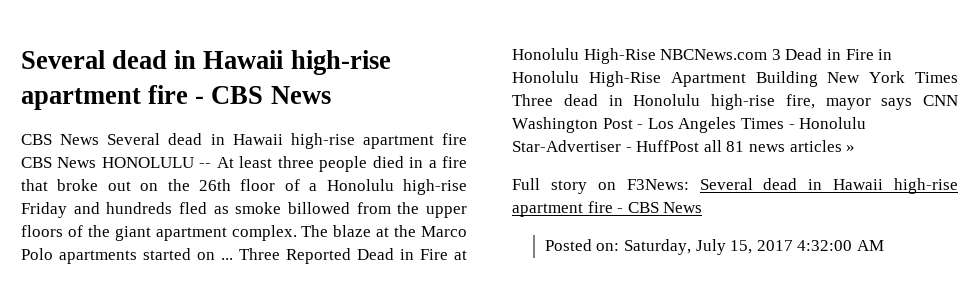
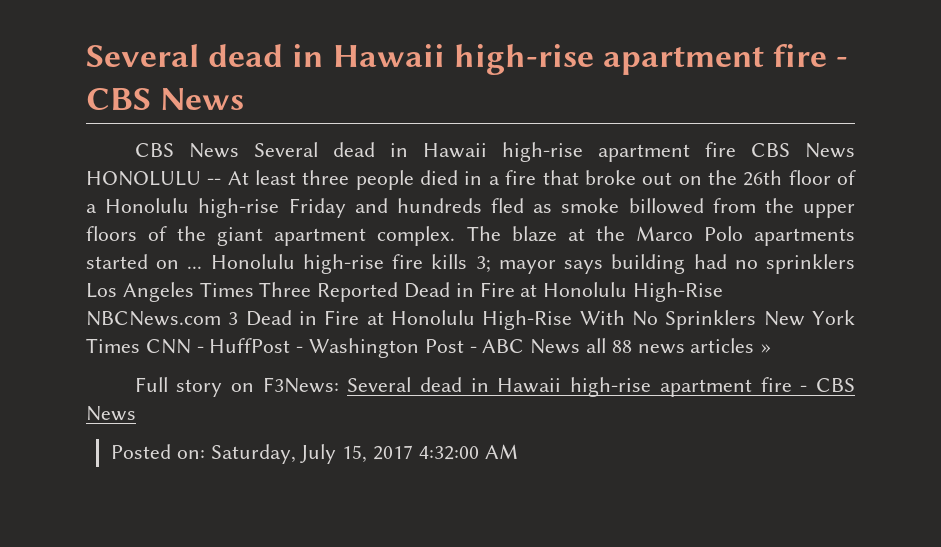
- Three Reported Dead in Fire at Honolulu High-Rise NBCNews.com 3 Dead in Fire in Honolulu High-Rise Apartment Building New York Times Three dead in Honolulu high-rise fire, mayor says CNN Washington Post - Los Angeles Times - Honolulu Star-Advertiser - HuffPost all 81 news articles »
+ Honolulu high-rise fire kills 3; mayor says building had no sprinklers Los Angeles Times Three Reported Dead in Fire at Honolulu High-Rise NBCNews.com 3 Dead in Fire at Honolulu High-Rise With No Sprinklers New York Times CNN - HuffPost - Washington Post - ABC News all 88 news articles »

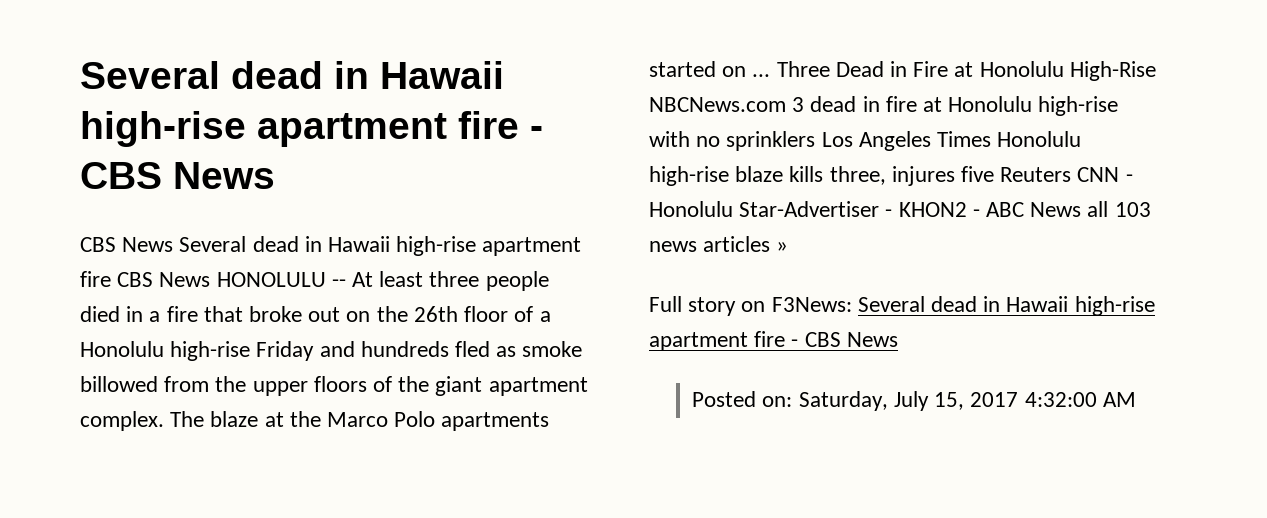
- Honolulu high-rise fire kills 3; mayor says building had no sprinklers Los Angeles Times Three Reported Dead in Fire at Honolulu High-Rise NBCNews.com 3 Dead in Fire at Honolulu High-Rise With No Sprinklers New York Times CNN - HuffPost - Washington Post - ABC News all 88 news articles »
+ Three Dead in Fire at Honolulu High-Rise NBCNews.com 3 dead in fire at Honolulu high-rise with no sprinklers Los Angeles Times Honolulu high-rise blaze kills three, injures five Reuters CNN - Honolulu Star-Advertiser - KHON2 - ABC News all 103 news articles »

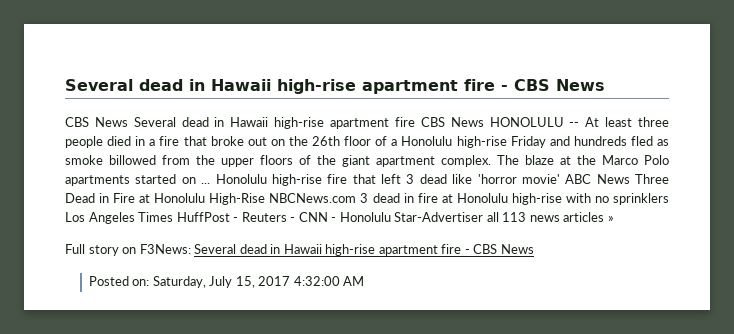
- Three Dead in Fire at Honolulu High-Rise NBCNews.com 3 dead in fire at Honolulu high-rise with no sprinklers Los Angeles Times Honolulu high-rise blaze kills three, injures five Reuters CNN - Honolulu Star-Advertiser - KHON2 - ABC News all 103 news articles »
+ Honolulu high-rise fire that left 3 dead like 'horror movie' ABC News Three Dead in Fire at Honolulu High-Rise NBCNews.com 3 dead in fire at Honolulu high-rise with no sprinklers Los Angeles Times HuffPost - Reuters - CNN - Honolulu Star-Advertiser all 113 news articles »

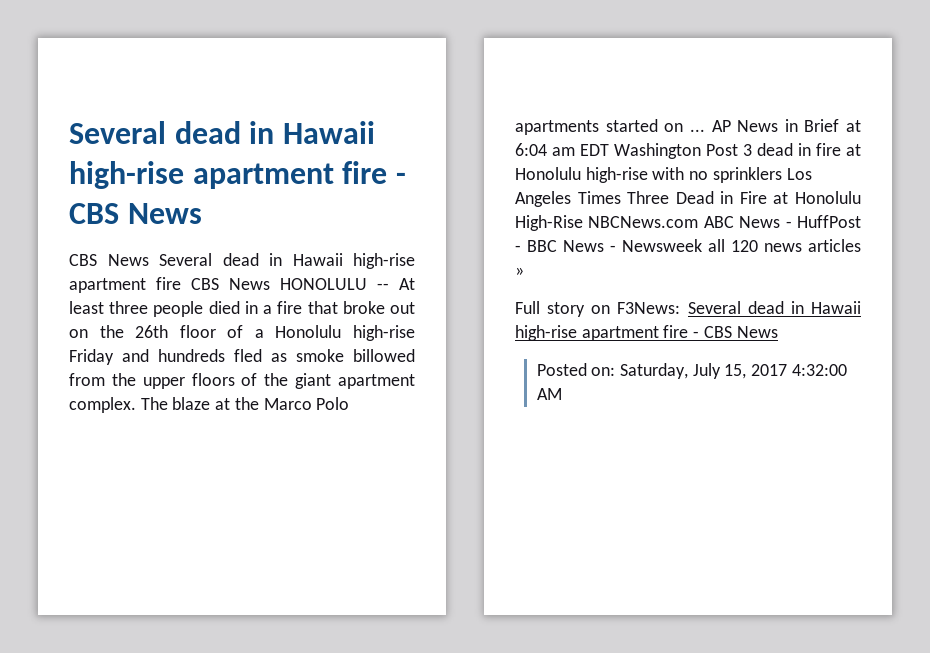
- Honolulu high-rise fire that left 3 dead like 'horror movie' ABC News Three Dead in Fire at Honolulu High-Rise NBCNews.com 3 dead in fire at Honolulu high-rise with no sprinklers Los Angeles Times HuffPost - Reuters - CNN - Honolulu Star-Advertiser all 113 news articles »
+ AP News in Brief at 6:04 am EDT Washington Post 3 dead in fire at Honolulu high-rise with no sprinklers Los Angeles Times Three Dead in Fire at Honolulu High-Rise NBCNews.com ABC News - HuffPost - BBC News - Newsweek all 120 news articles »

